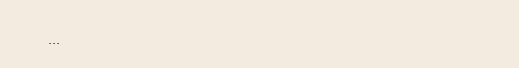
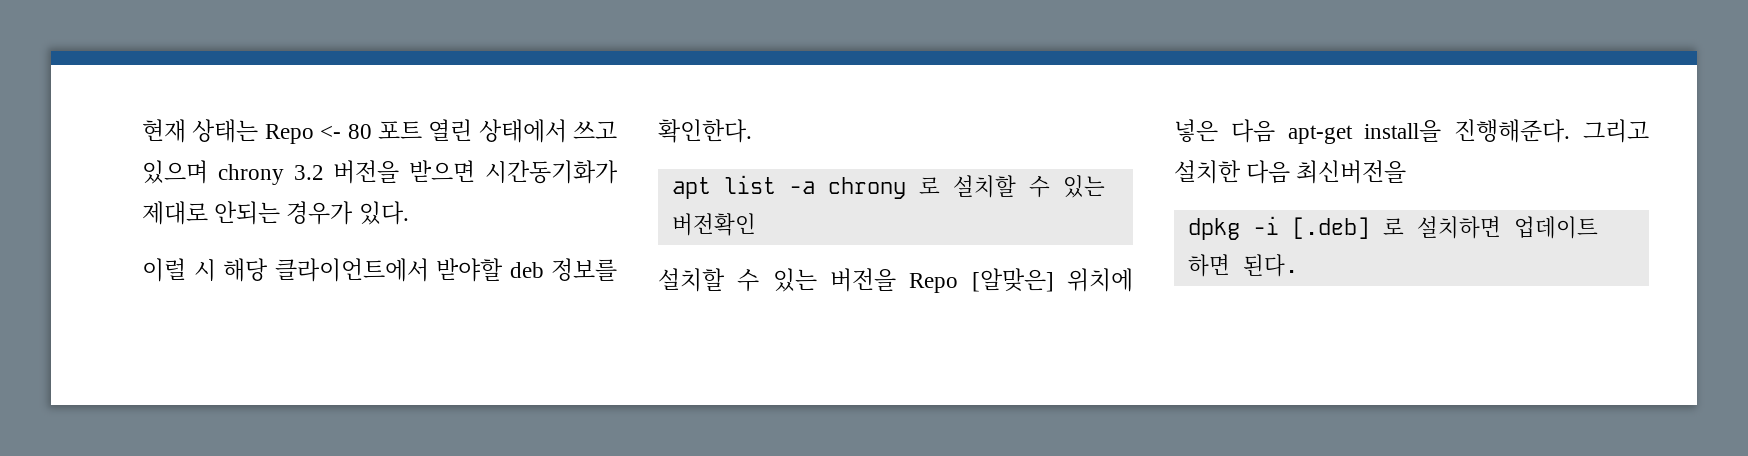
- ...
+ 현재 상태는 Repo <- 80 포트 열린 상태에서 쓰고 있으며 chrony 3.2 버전을 받으면 시간동기화가 제대로 안되는 경우가 있다.
+ 이럴 시 해당 클라이언트에서 받야할 deb 정보를 확인한다.
+ apt list -a chrony 로 설치할 수 있는 버전확인
+ 설치할 수 있는 버전을 Repo [알맞은] 위치에 넣은 다음 apt-get install을 진행해준다. 그리고 설치한 다음 최신버전을
+ dpkg -i [.deb] 로 설치하면 업데이트 하면 된다.

